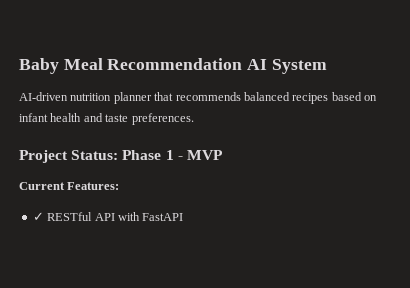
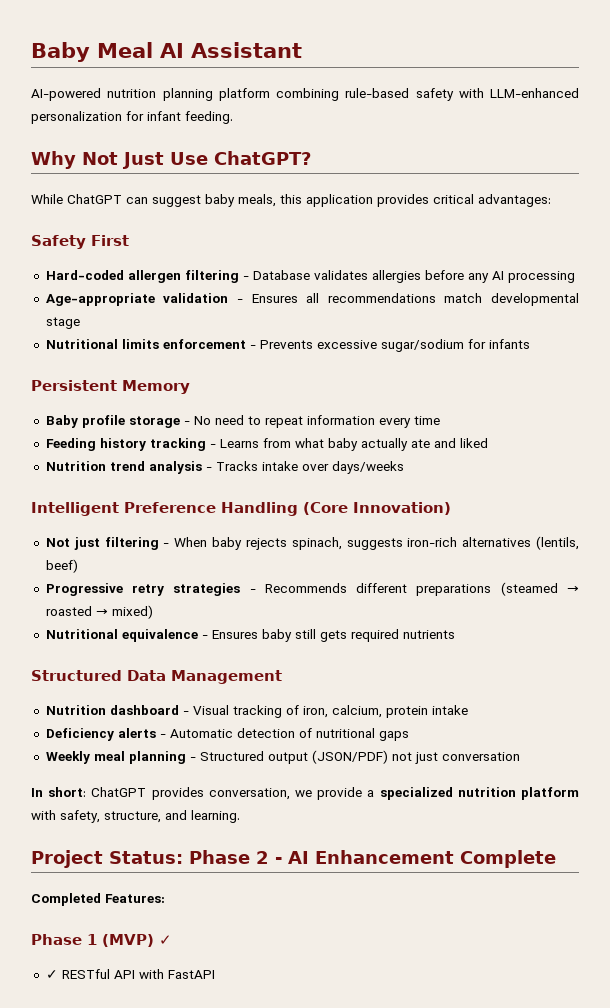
- Baby Meal Recommendation AI System
- AI-driven nutrition planner that recommends balanced recipes based on infant health and taste preferences.
- Project Status: Phase 1 - MVP
- Current Features:
+ Baby Meal AI Assistant
+ AI-powered nutrition planning platform combining rule-based safety with LLM-enhanced personalization for infant feeding.
+ Why Not Just Use ChatGPT?
+ While ChatGPT can suggest baby meals, this application provides critical advantages:
+ Safety First
+ Hard-coded allergen filtering - Database validates allergies before any AI processing
+ Age-appropriate validation - Ensures all recommendations match developmental stage
+ Nutritional limits enforcement - Prevents excessive sugar/sodium for infants
+ Persistent Memory
+ Baby profile storage - No need to repeat information every time
+ Feeding history tracking - Learns from what baby actually ate and liked
+ Nutrition trend analysis - Tracks intake over days/weeks
+ Intelligent Preference Handling (Core Innovation)
+ Not just filtering - When baby rejects spinach, suggests iron-rich alternatives (lentils, beef)
+ Progressive retry strategies - Recommends different preparations (steamed → roasted → mixed)
+ Nutritional equivalence - Ensures baby still gets required nutrients
+ Structured Data Management
+ Nutrition dashboard - Visual tracking of iron, calcium, protein intake
+ Deficiency alerts - Automatic detection of nutritional gaps
+ Weekly meal planning - Structured output (JSON/PDF) not just conversation
+ In short: ChatGPT provides conversation, we provide a specialized nutrition platform with safety, structure, and learning.
+ Project Status: Phase 2 - AI Enhancement Complete
+ Completed Features:
+ Phase 1 (MVP) ✓

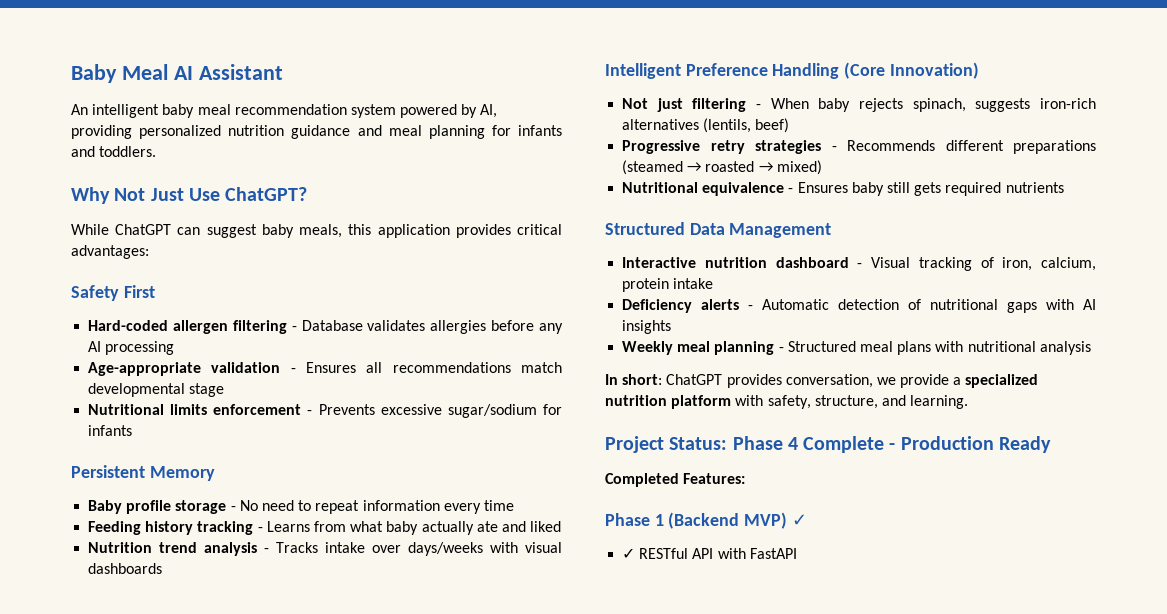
- AI-powered nutrition planning platform combining rule-based safety with LLM-enhanced personalization for infant feeding.
+ An intelligent baby meal recommendation system powered by AI, providing personalized nutrition guidance and meal planning for infants and toddlers.
- Nutrition trend analysis - Tracks intake over days/weeks
+ Nutrition trend analysis - Tracks intake over days/weeks with visual dashboards
- Nutrition dashboard - Visual tracking of iron, calcium, protein intake
+ Interactive nutrition dashboard - Visual tracking of iron, calcium, protein intake
- Deficiency alerts - Automatic detection of nutritional gaps
+ Deficiency alerts - Automatic detection of nutritional gaps with AI insights
- Weekly meal planning - Structured output (JSON/PDF) not just conversation
+ Weekly meal planning - Structured meal plans with nutritional analysis
- Project Status: Phase 2 - AI Enhancement Complete
+ Project Status: Phase 4 Complete - Production Ready
- Phase 1 (MVP) ✓
+ Phase 1 (Backend MVP) ✓

